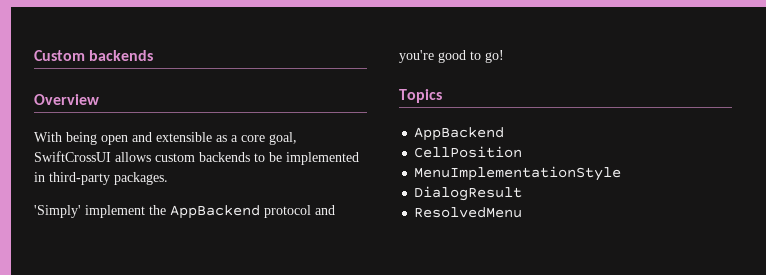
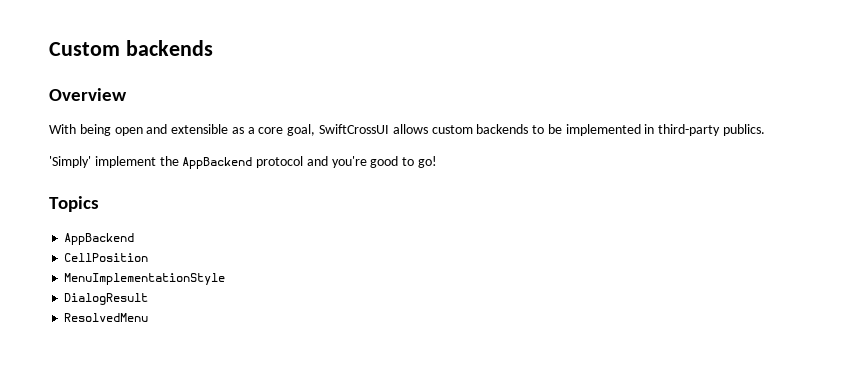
- With being open and extensible as a core goal, SwiftCrossUI allows custom backends to be implemented in third-party packages.
+ With being open and extensible as a core goal, SwiftCrossUI allows custom backends to be implemented in third-party publics.

